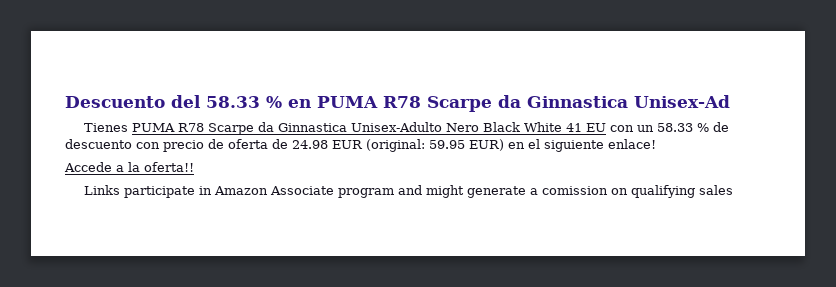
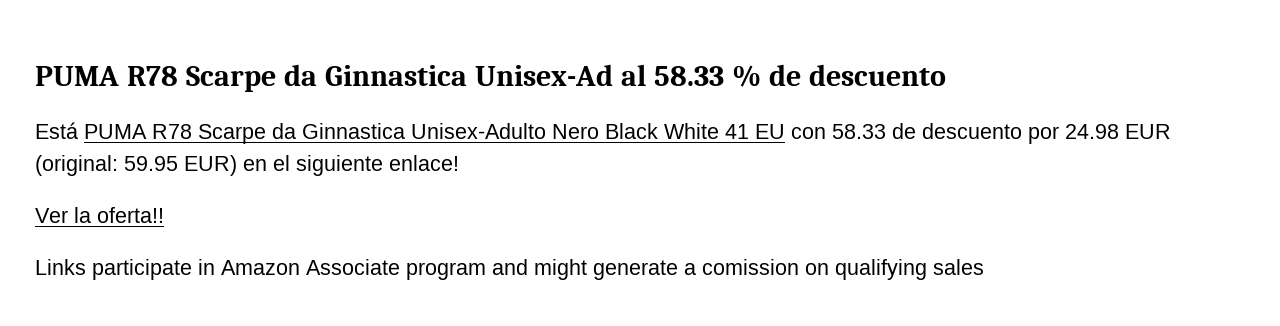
- Descuento del 58.33 % en PUMA R78 Scarpe da Ginnastica Unisex-Ad
- Tienes PUMA R78 Scarpe da Ginnastica Unisex-Adulto Nero Black White 41 EU con un 58.33 % de descuento con precio de oferta de 24.98 EUR (original: 59.95 EUR) en el siguiente enlace!
+ PUMA R78 Scarpe da Ginnastica Unisex-Ad al 58.33 % de descuento
+ Está PUMA R78 Scarpe da Ginnastica Unisex-Adulto Nero Black White 41 EU con 58.33 de descuento por 24.98 EUR (original: 59.95 EUR) en el siguiente enlace!
- Accede a la oferta!!
+ Ver la oferta!!

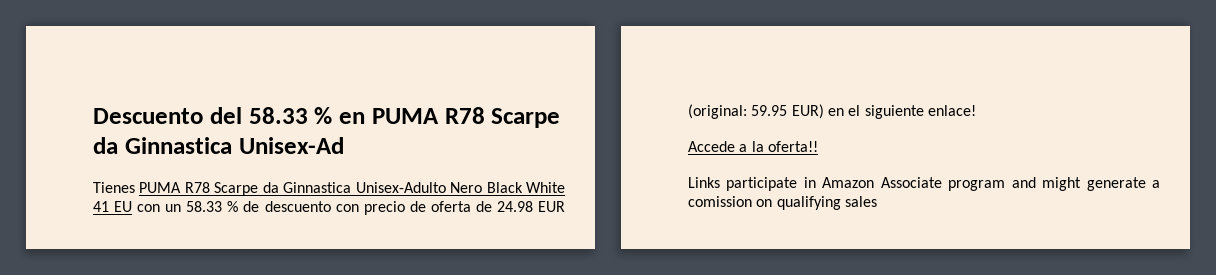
- PUMA R78 Scarpe da Ginnastica Unisex-Ad al 58.33 % de descuento
- Está PUMA R78 Scarpe da Ginnastica Unisex-Adulto Nero Black White 41 EU con 58.33 de descuento por 24.98 EUR (original: 59.95 EUR) en el siguiente enlace!
+ Descuento del 58.33 % en PUMA R78 Scarpe da Ginnastica Unisex-Ad
+ Tienes PUMA R78 Scarpe da Ginnastica Unisex-Adulto Nero Black White 41 EU con un 58.33 % de descuento con precio de oferta de 24.98 EUR (original: 59.95 EUR) en el siguiente enlace!
- Ver la oferta!!
+ Accede a la oferta!!

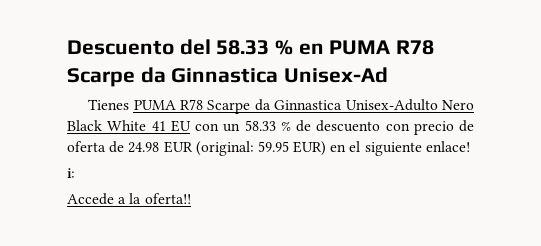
+ ℹ:
- Links participate in Amazon Associate program and might generate a comission on qualifying sales

